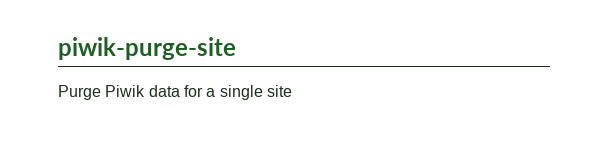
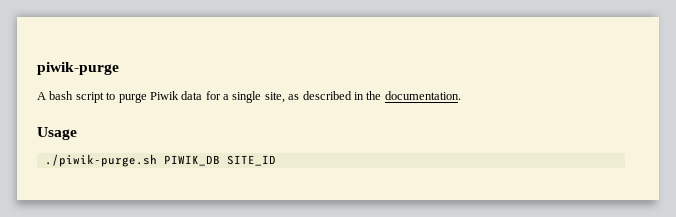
- piwik-purge-site
- Purge Piwik data for a single site
+ piwik-purge
+ A bash script to purge Piwik data for a single site, as described in the documentation.
+ Usage
+ ./piwik-purge.sh PIWIK_DB SITE_ID

